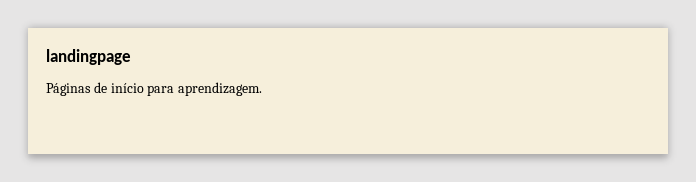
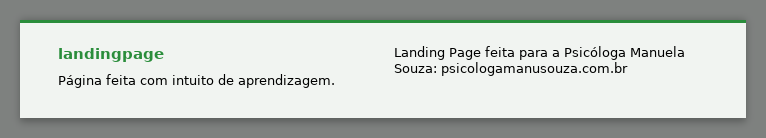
- Páginas de início para aprendizagem.
+ Página feita com intuito de aprendizagem. Landing Page feita para a Psicóloga Manuela Souza: psicologamanusouza.com.br

